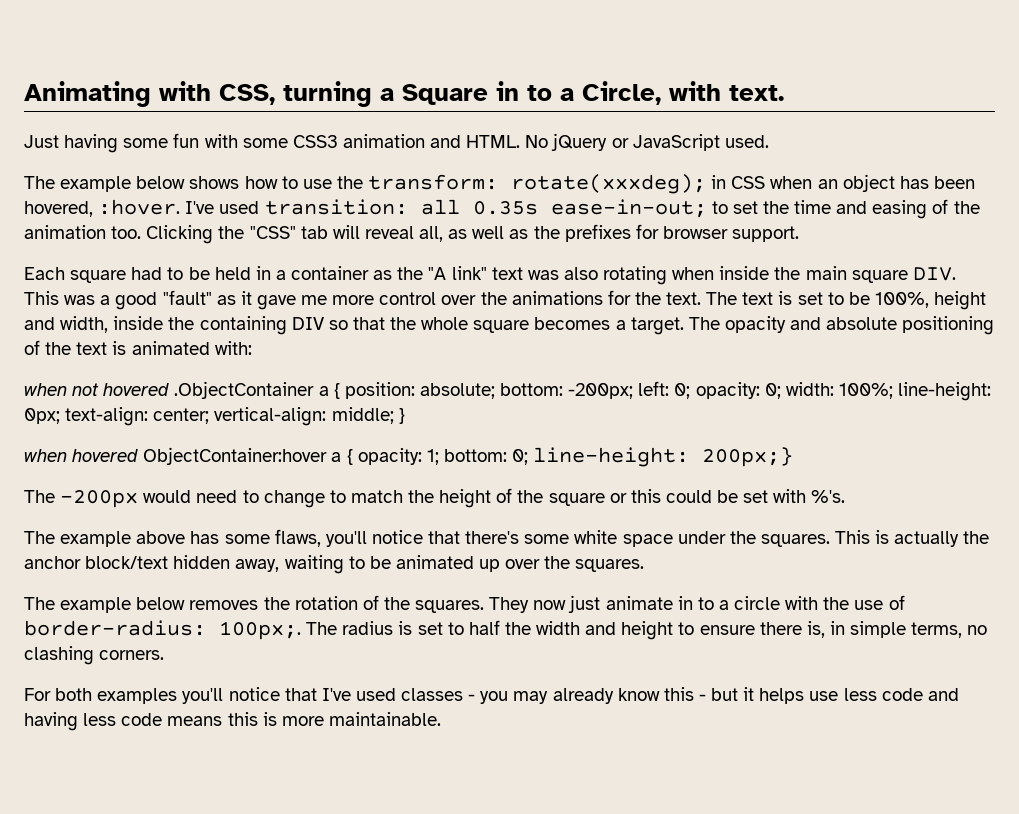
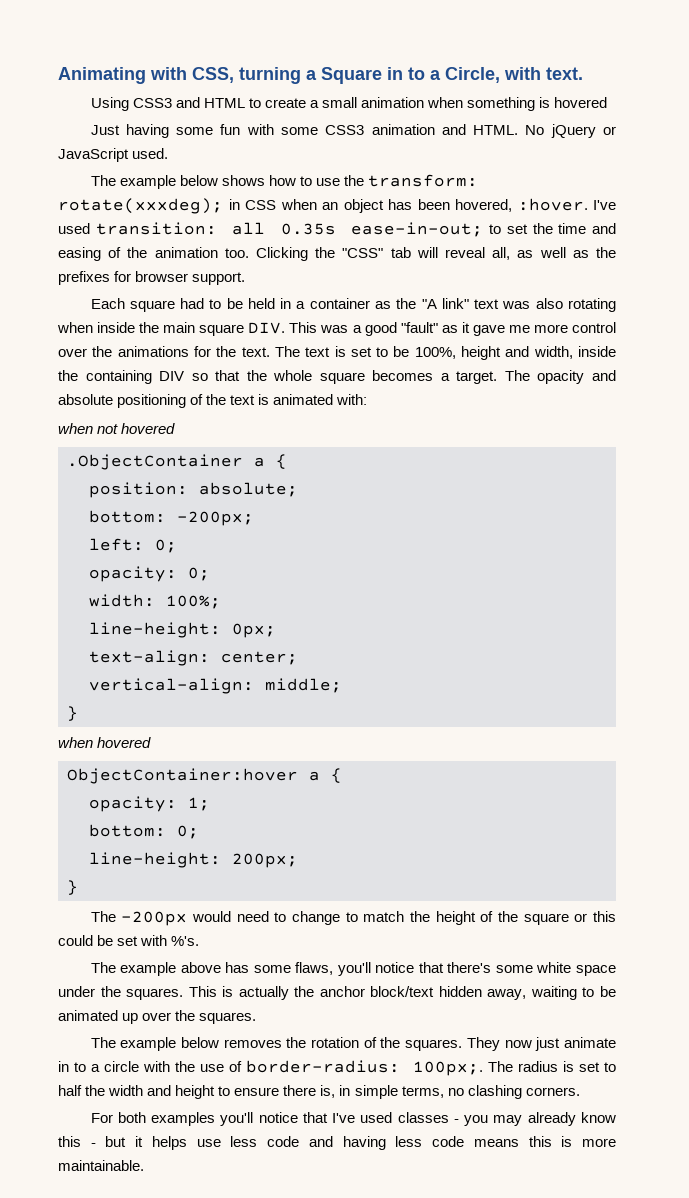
+ Using CSS3 and HTML to create a small animation when something is hovered
- when not hovered .ObjectContainer a { position: absolute; bottom: -200px; left: 0; opacity: 0; width: 100%; line-height: 0px; text-align: center; vertical-align: middle; }
+ when not hovered
+ .ObjectContainer a {
+ position: absolute;
+ bottom: -200px;
+ left: 0;
+ opacity: 0;
+ width: 100%;
+ line-height: 0px;
+ text-align: center;
+ vertical-align: middle;
+ }
- when hovered ObjectContainer:hover a { opacity: 1; bottom: 0; line-height: 200px;}
+ when hovered
+ ObjectContainer:hover a {
+ opacity: 1;
+ bottom: 0;
+ line-height: 200px;
+ }

